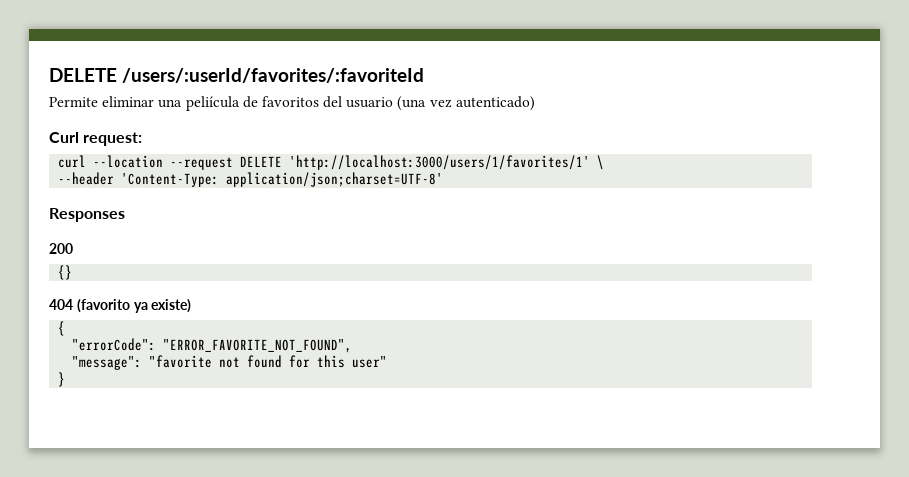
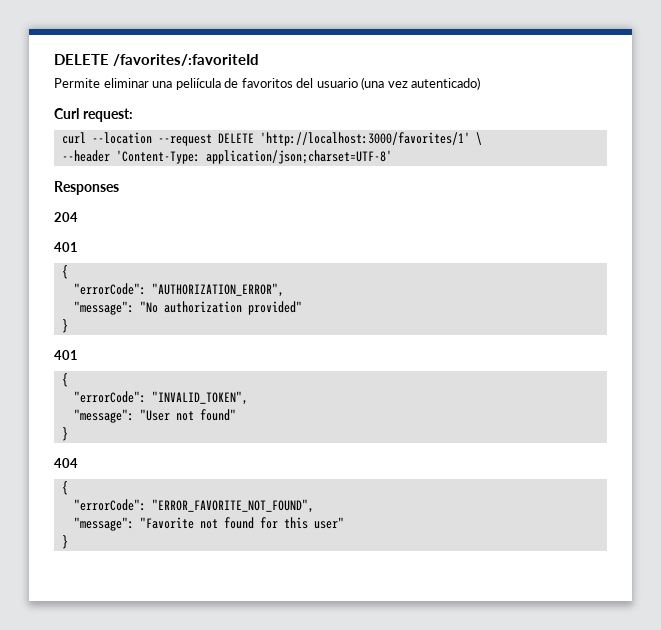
- DELETE /users/:userId/favorites/:favoriteId
+ DELETE /favorites/:favoriteId
- curl --location --request DELETE 'http://localhost:3000/users/1/favorites/1' \
+ curl --location --request DELETE 'http://localhost:3000/favorites/1' \
- 200
- {}
- 404 (favorito ya existe)
+ 204
+ 401
+ {
+ "errorCode": "AUTHORIZATION_ERROR",
+ "message": "No authorization provided"
+ }
+ 401
+ {
+ "errorCode": "INVALID_TOKEN",
+ "message": "User not found"
+ }
+ 404
- "message": "favorite not found for this user"
+ "message": "Favorite not found for this user"

